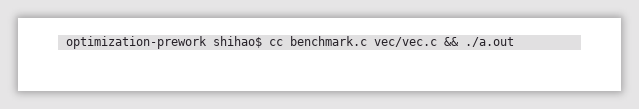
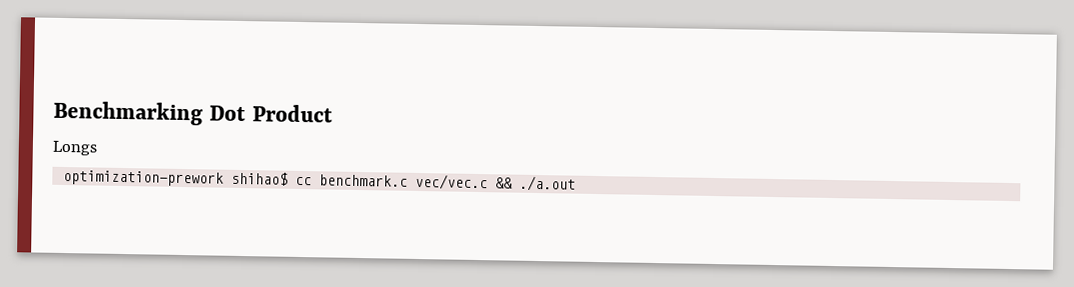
+ Benchmarking Dot Product
+ Longs

